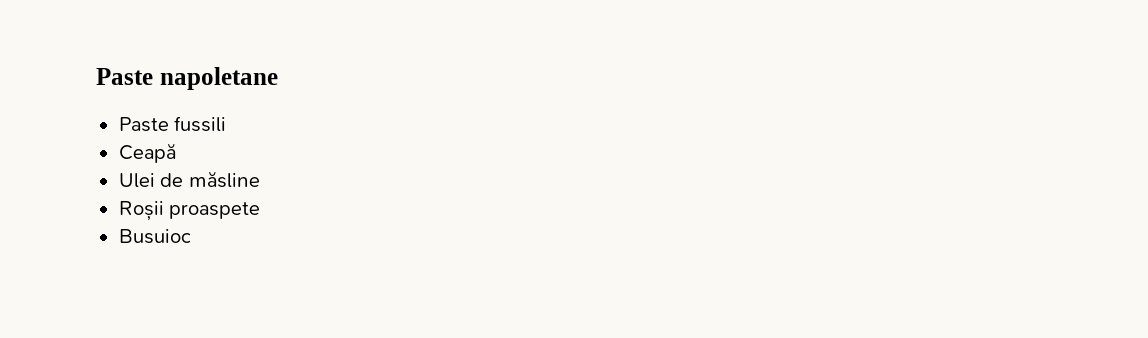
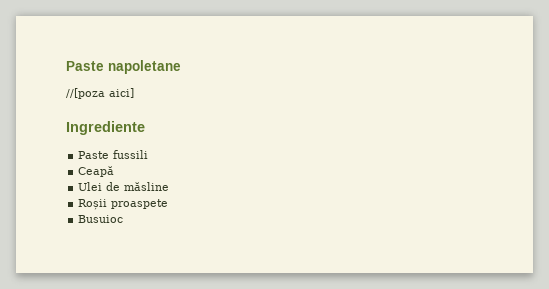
+ //[poza aici]
+ Ingrediente

